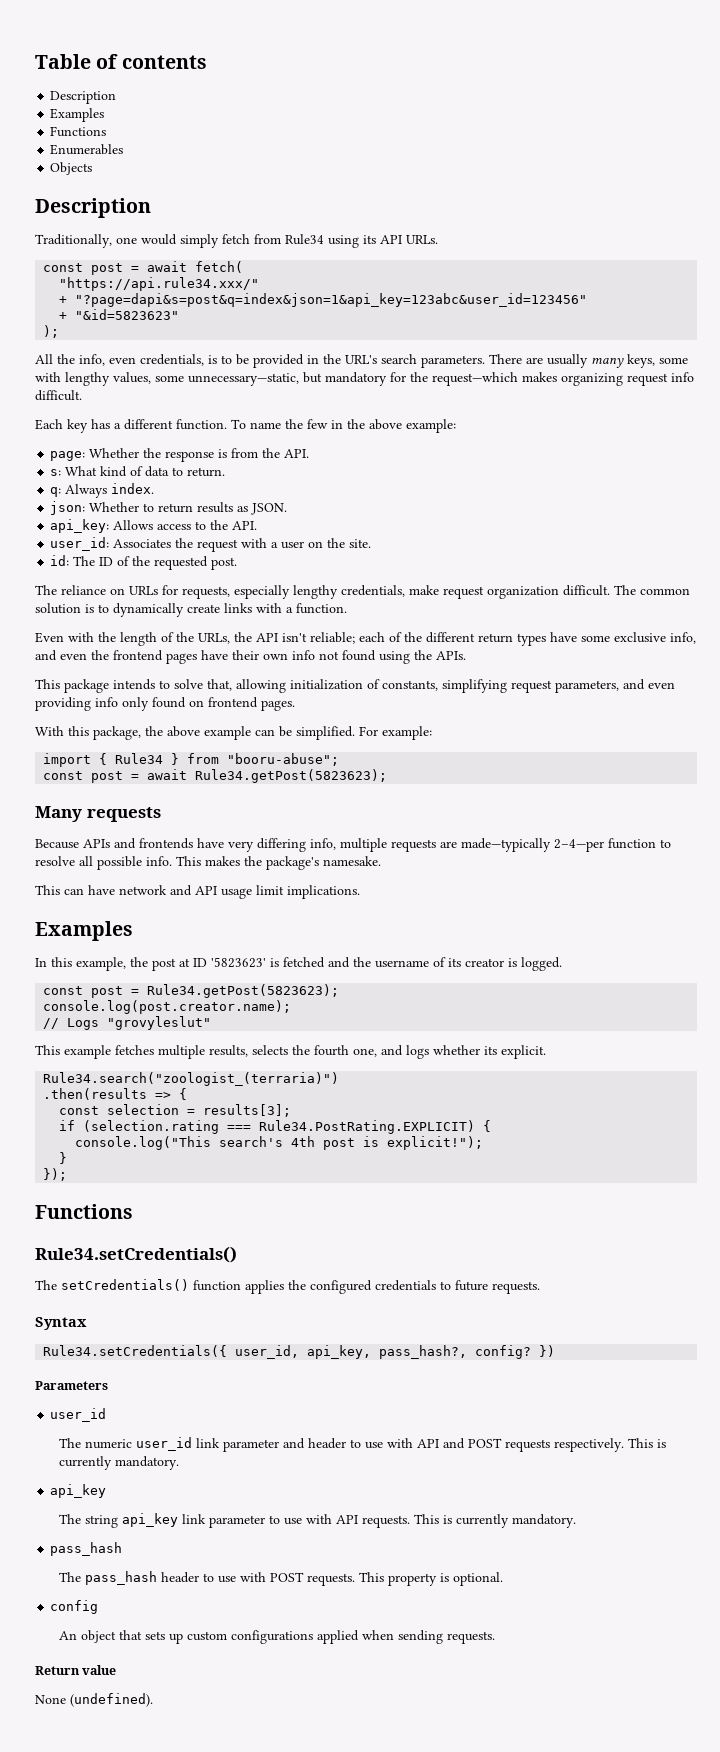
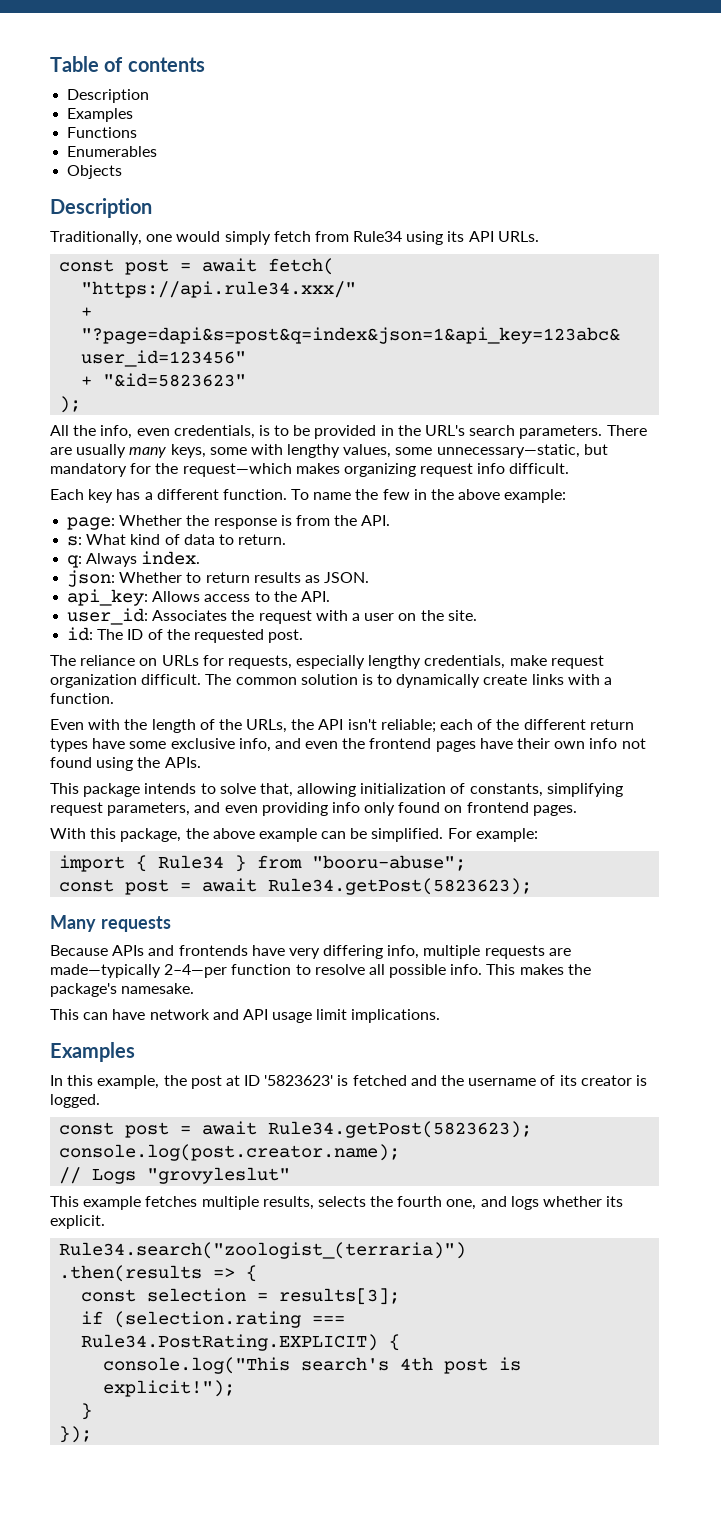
  In this example, the post at ID '5823623' is fetched and the username of its creator is logged.
- const post = Rule34.getPost(5823623);
+ const post = await Rule34.getPost(5823623);
  });
- Functions
- Rule34.setCredentials()
- The setCredentials() function applies the configured credentials to future requests.
- Syntax
- Rule34.setCredentials({ user_id, api_key, pass_hash?, config? })
- Parameters
- user_id
- The numeric user_id link parameter and header to use with API and POST requests respectively. This is currently mandatory.
- api_key
- The string api_key link parameter to use with API requests. This is currently mandatory.
- pass_hash
- The pass_hash header to use with POST requests. This property is optional.
- config
- An object that sets up custom configurations applied when sending requests.
- Return value
- None (undefined).

